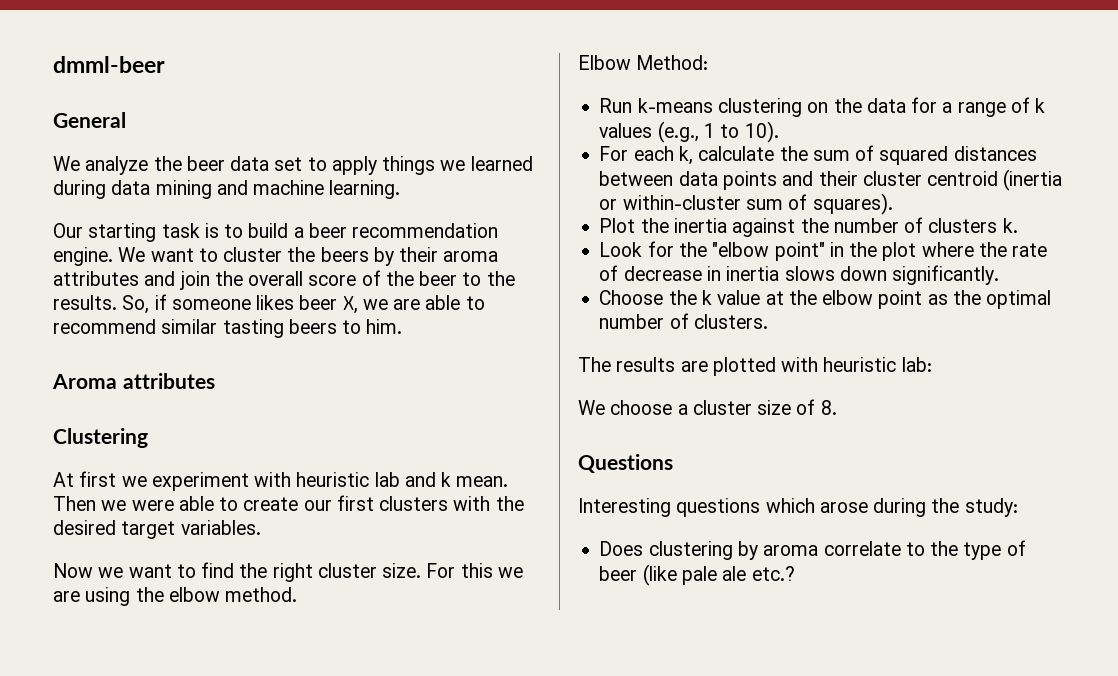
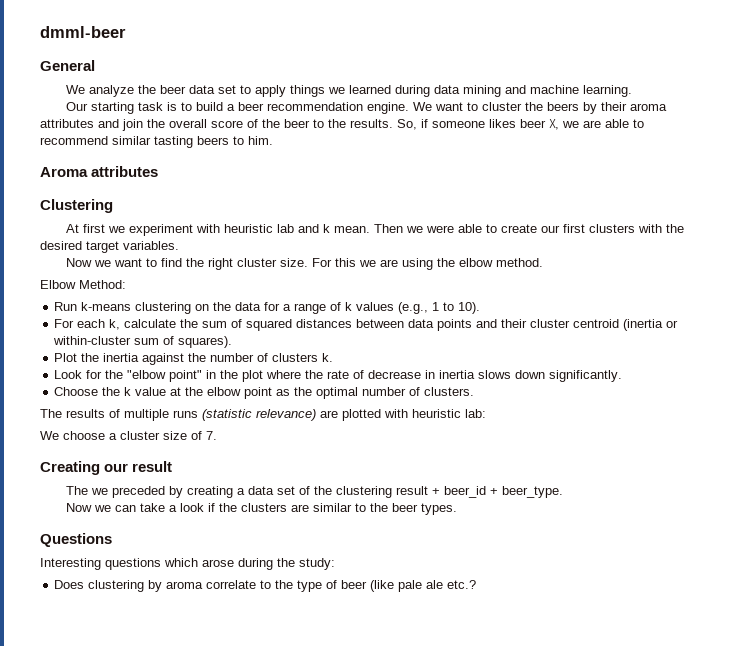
- The results are plotted with heuristic lab:
+ The results of multiple runs (statistic relevance) are plotted with heuristic lab:
- We choose a cluster size of 8.
+ We choose a cluster size of 7.
+ Creating our result
+ The we preceded by creating a data set of the clustering result + beer_id + beer_type.
+ Now we can take a look if the clusters are similar to the beer types.

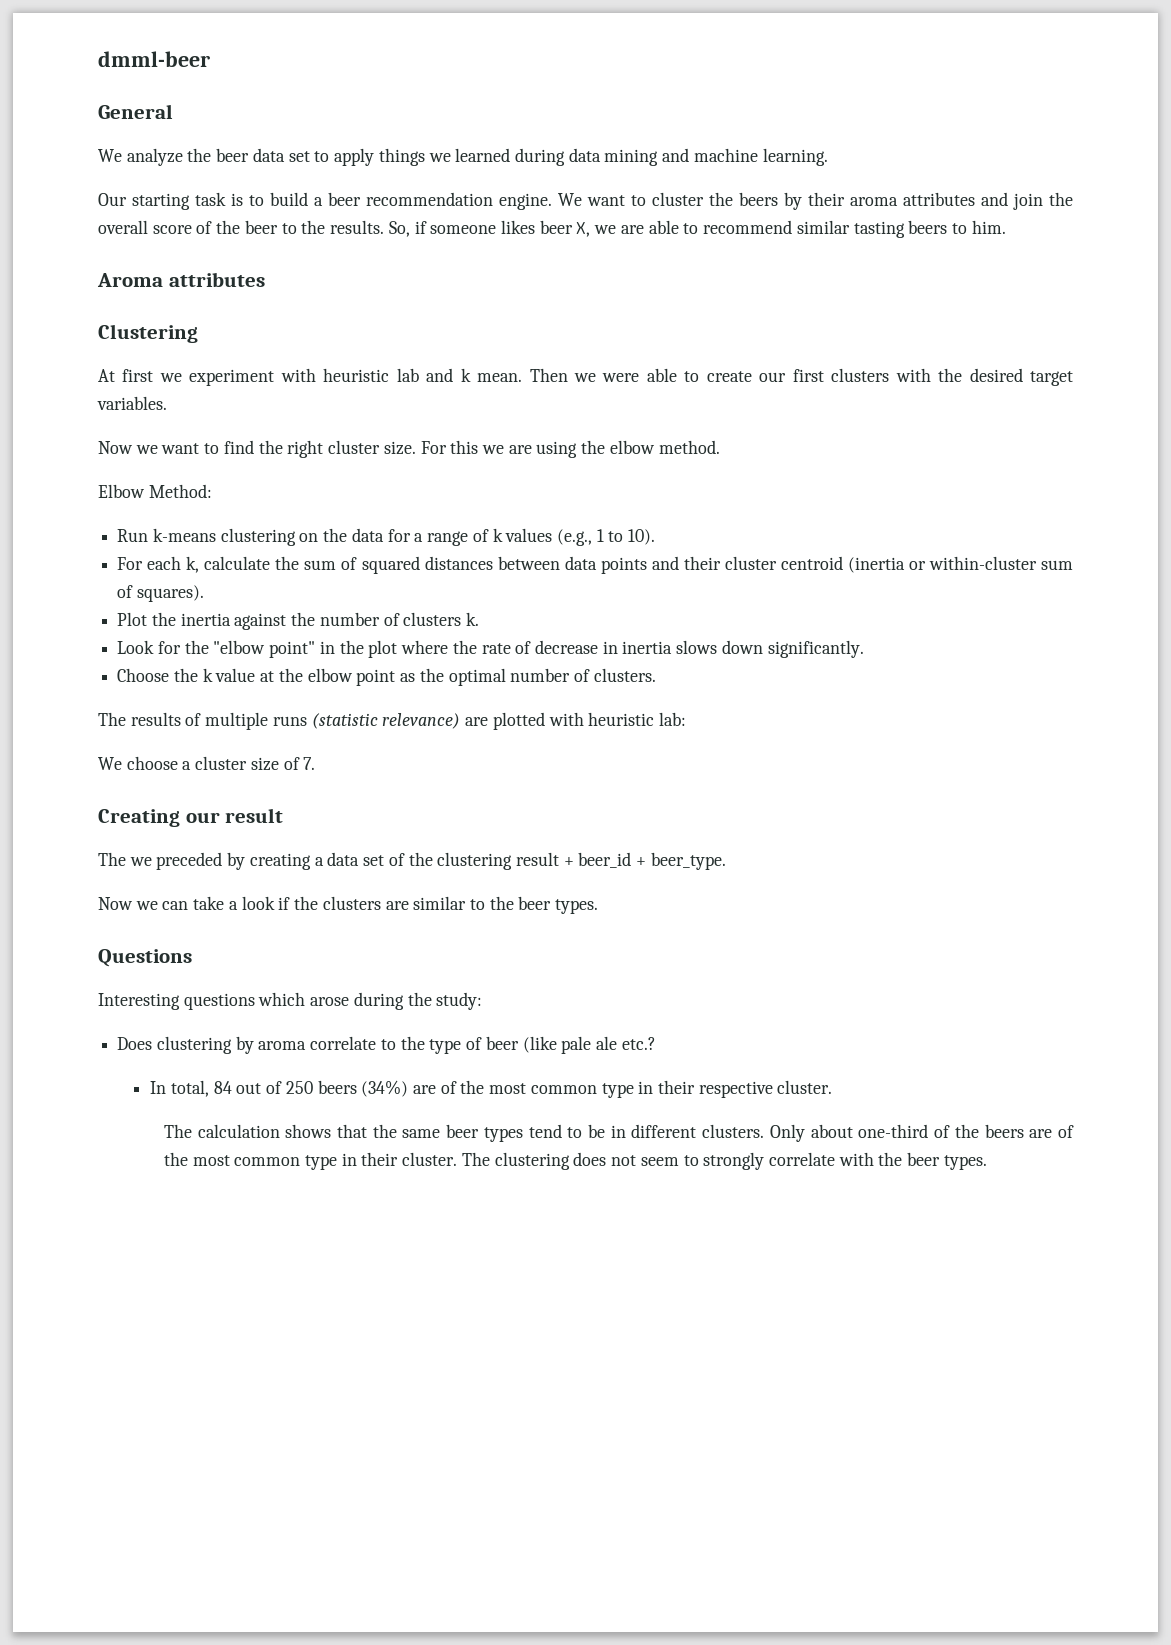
+ In total, 84 out of 250 beers (34%) are of the most common type in their respective cluster.
+ The calculation shows that the same beer types tend to be in different clusters. Only about one-third of the beers are of the most common type in their cluster. The clustering does not seem to strongly correlate with the beer types.

